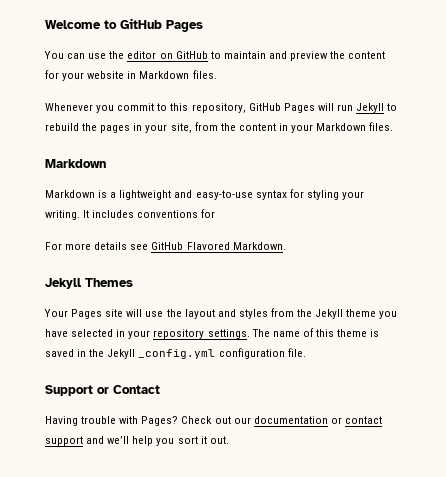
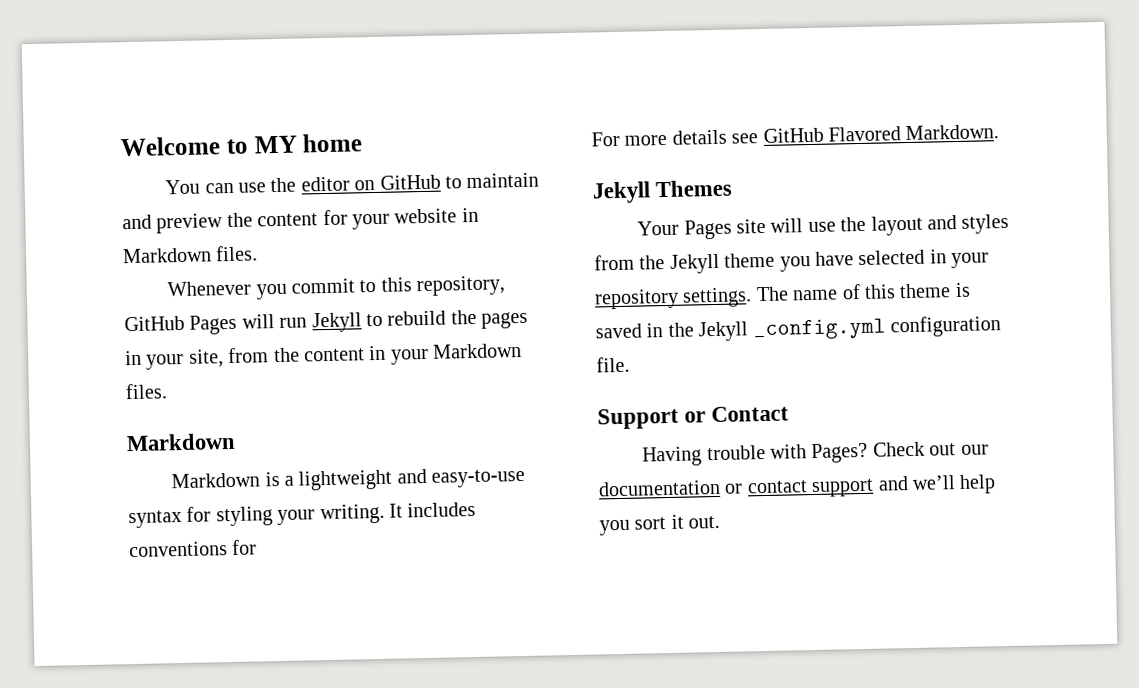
- Welcome to GitHub Pages
+ Welcome to MY home

